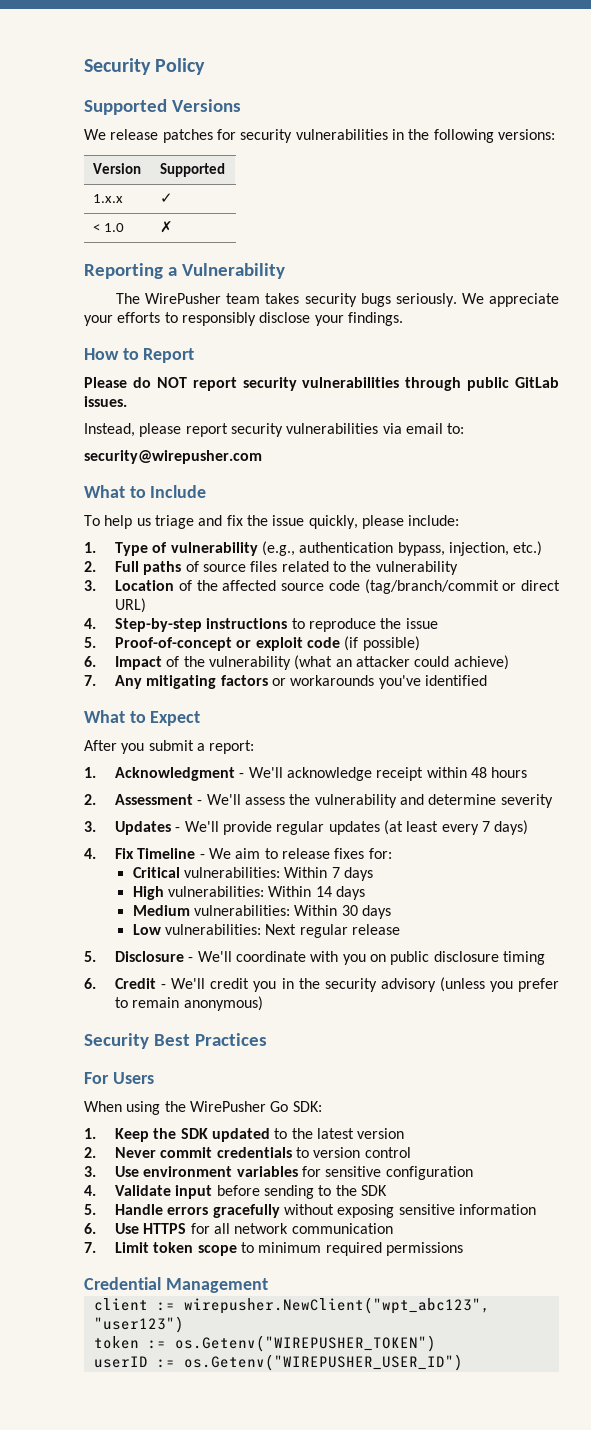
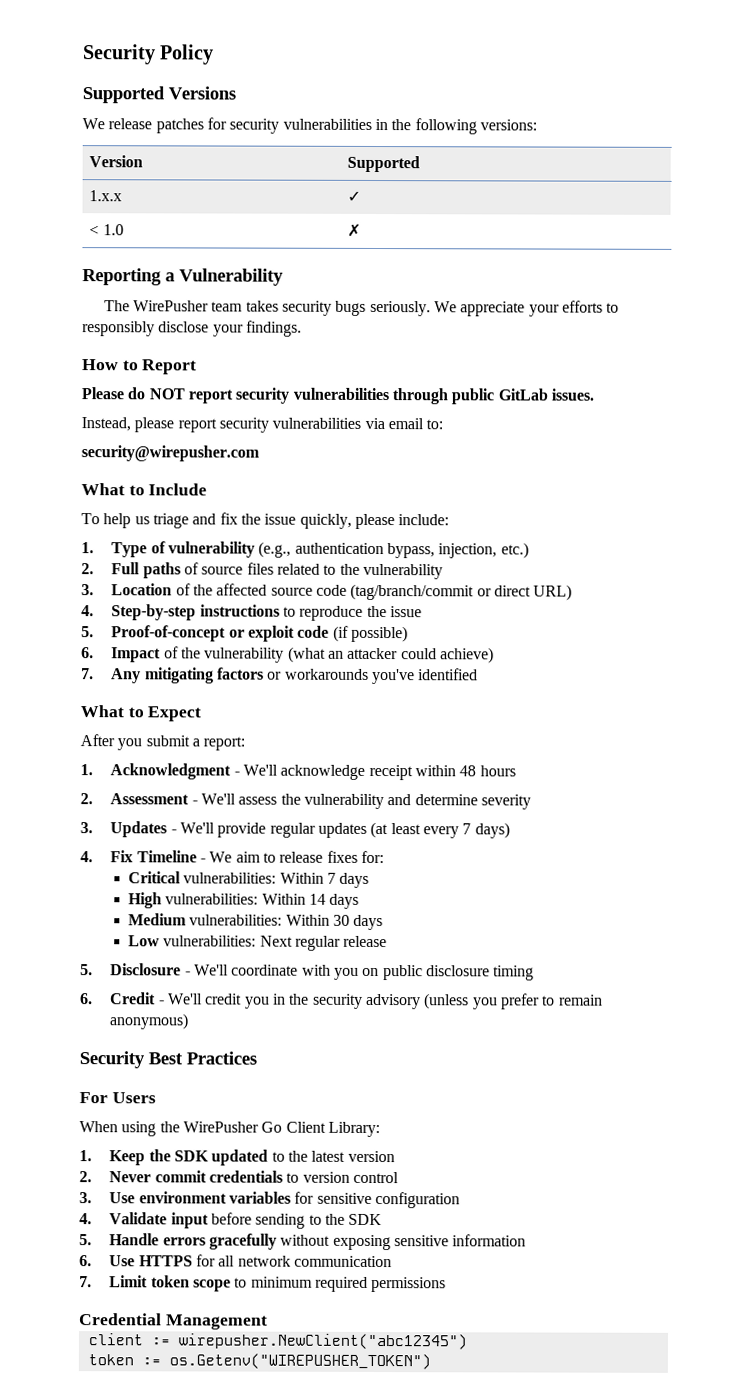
- When using the WirePusher Go SDK:
+ When using the WirePusher Go Client Library:
- client := wirepusher.NewClient("wpt_abc123", "user123")
+ client := wirepusher.NewClient("abc12345")
- userID := os.Getenv("WIREPUSHER_USER_ID")

